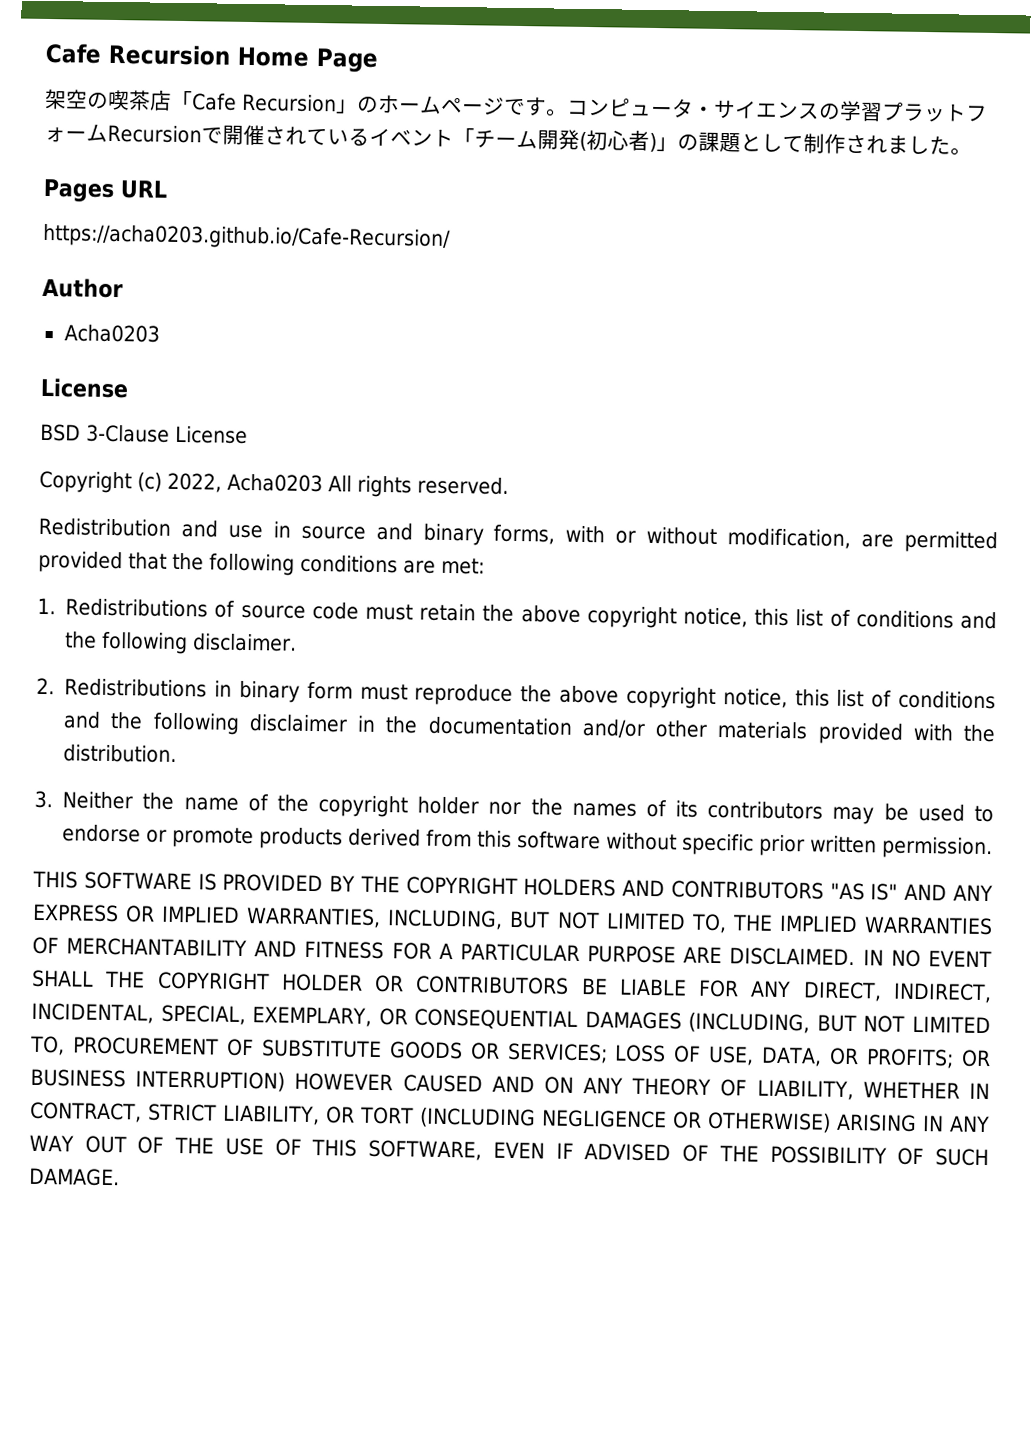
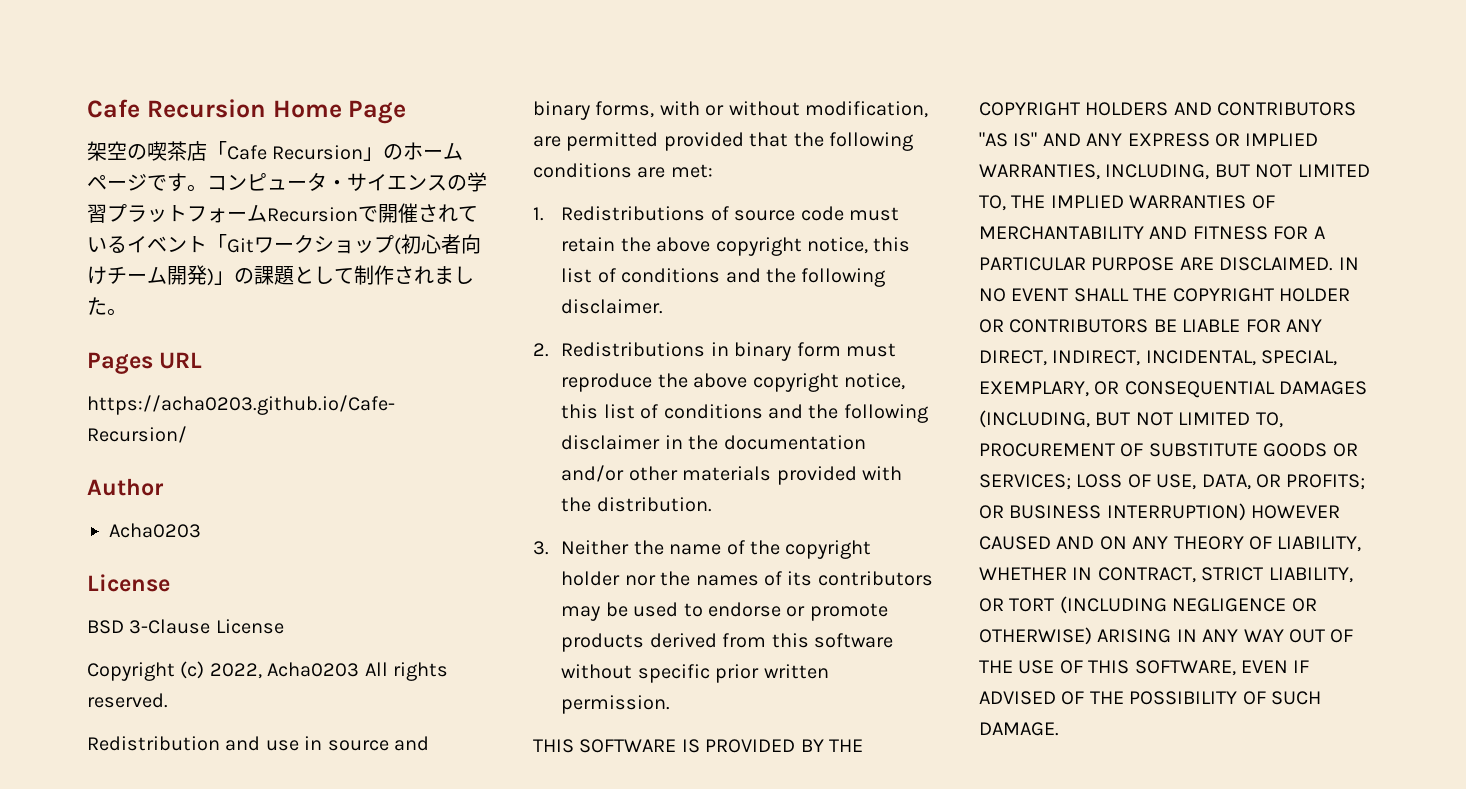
- コンピュータ・サイエンスの学習プラットフォームRecursionで開催されているイベント「チーム開発(初心者)」の課題として制作されました。
+ コンピュータ・サイエンスの学習プラットフォームRecursionで開催されているイベント「Gitワークショップ(初心者向けチーム開発)」の課題として制作されました。

